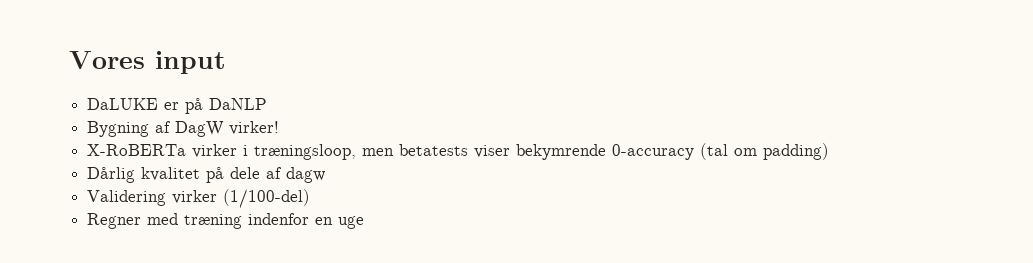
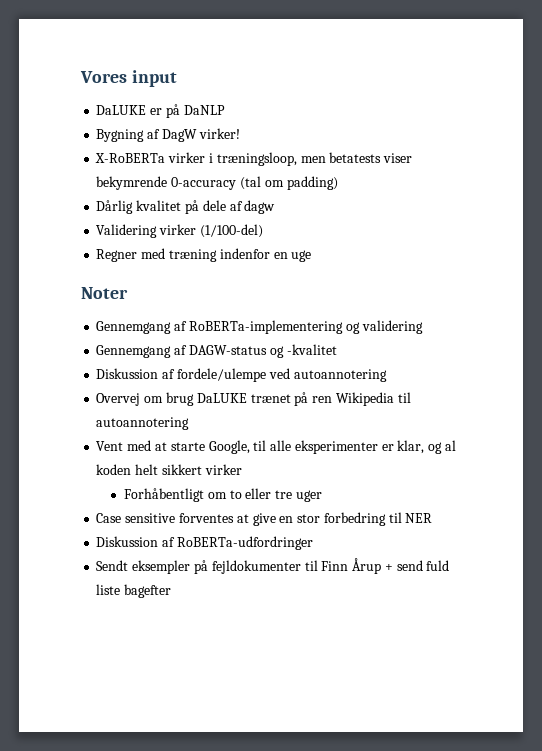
+ Noter
+ Gennemgang af RoBERTa-implementering og validering
+ Gennemgang af DAGW-status og -kvalitet
+ Diskussion af fordele/ulempe ved autoannotering
+ Overvej om brug DaLUKE trænet på ren Wikipedia til autoannotering
+ Vent med at starte Google, til alle eksperimenter er klar, og al koden helt sikkert virker
+ Forhåbentligt om to eller tre uger
+ Case sensitive forventes at give en stor forbedring til NER
+ Diskussion af RoBERTa-udfordringer
+ Sendt eksempler på fejldokumenter til Finn Årup + send fuld liste bagefter

